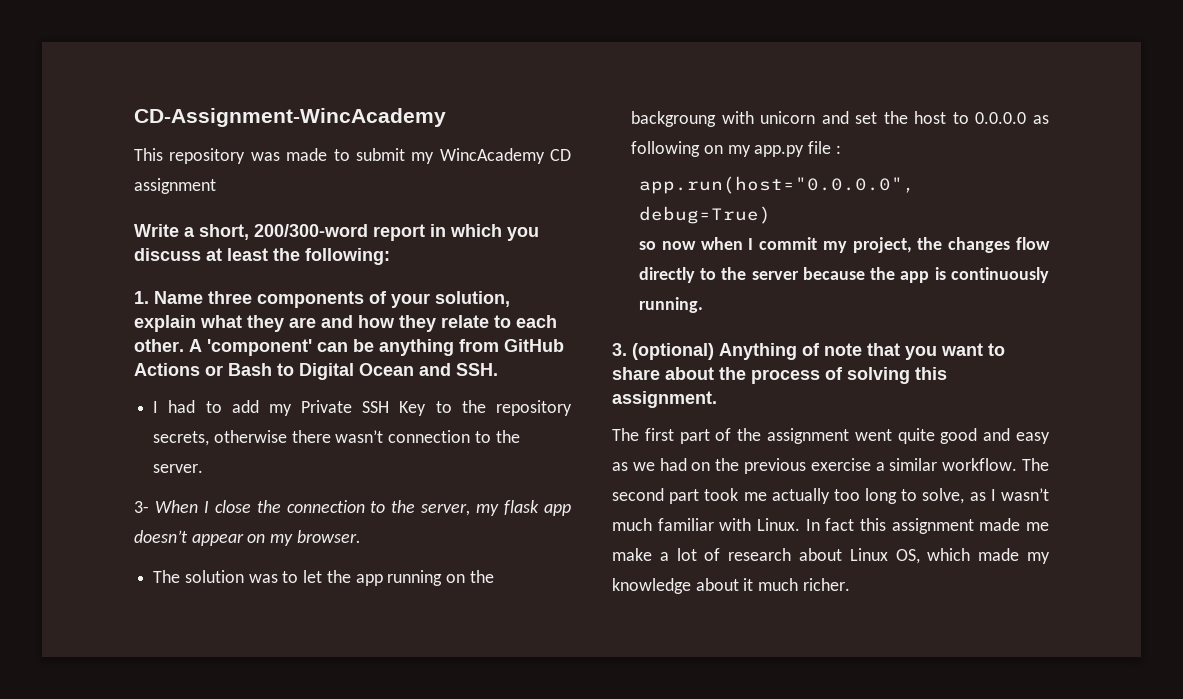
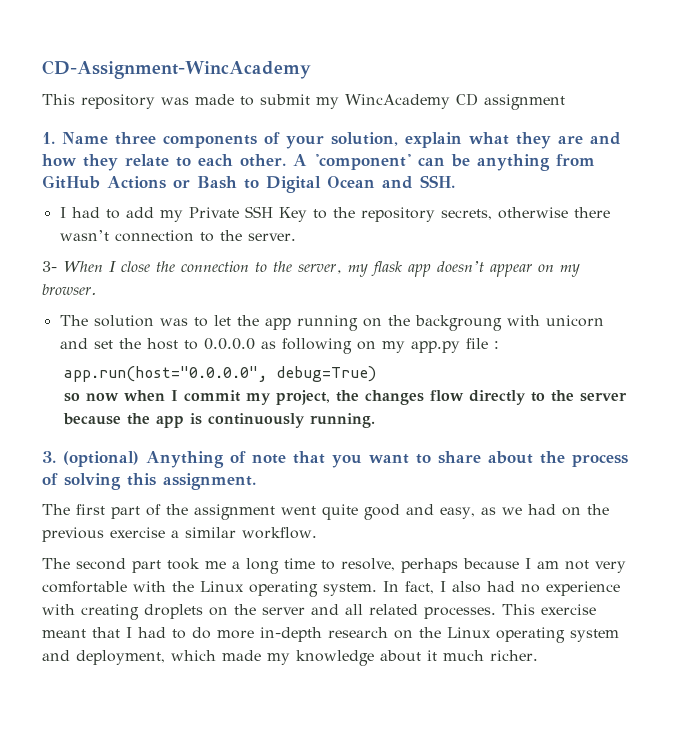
- Write a short, 200/300-word report in which you discuss at least the following:
- The first part of the assignment went quite good and easy as we had on the previous exercise a similar workflow. The second part took me actually too long to solve, as I wasn’t much familiar with Linux. In fact this assignment made me make a lot of research about Linux OS, which made my knowledge about it much richer.
+ The first part of the assignment went quite good and easy, as we had on the previous exercise a similar workflow.
+ The second part took me a long time to resolve, perhaps because I am not very comfortable with the Linux operating system. In fact, I also had no experience with creating droplets on the server and all related processes. This exercise meant that I had to do more in-depth research on the Linux operating system and deployment, which made my knowledge about it much richer.

